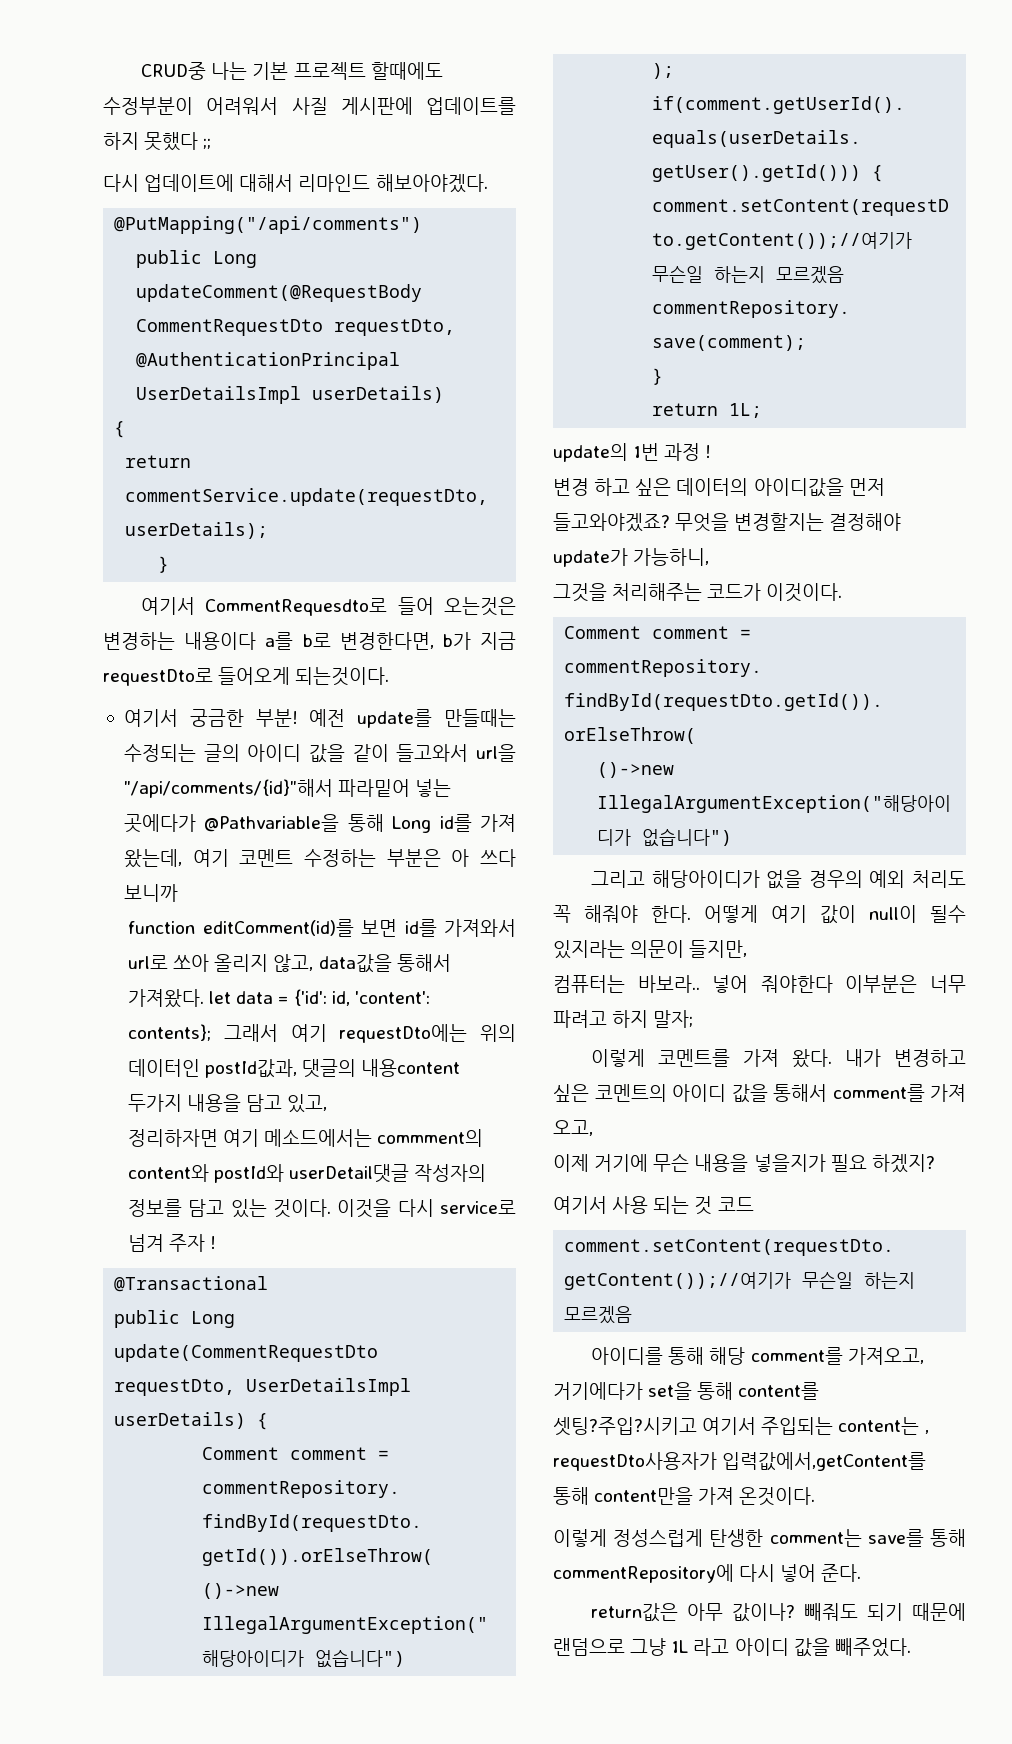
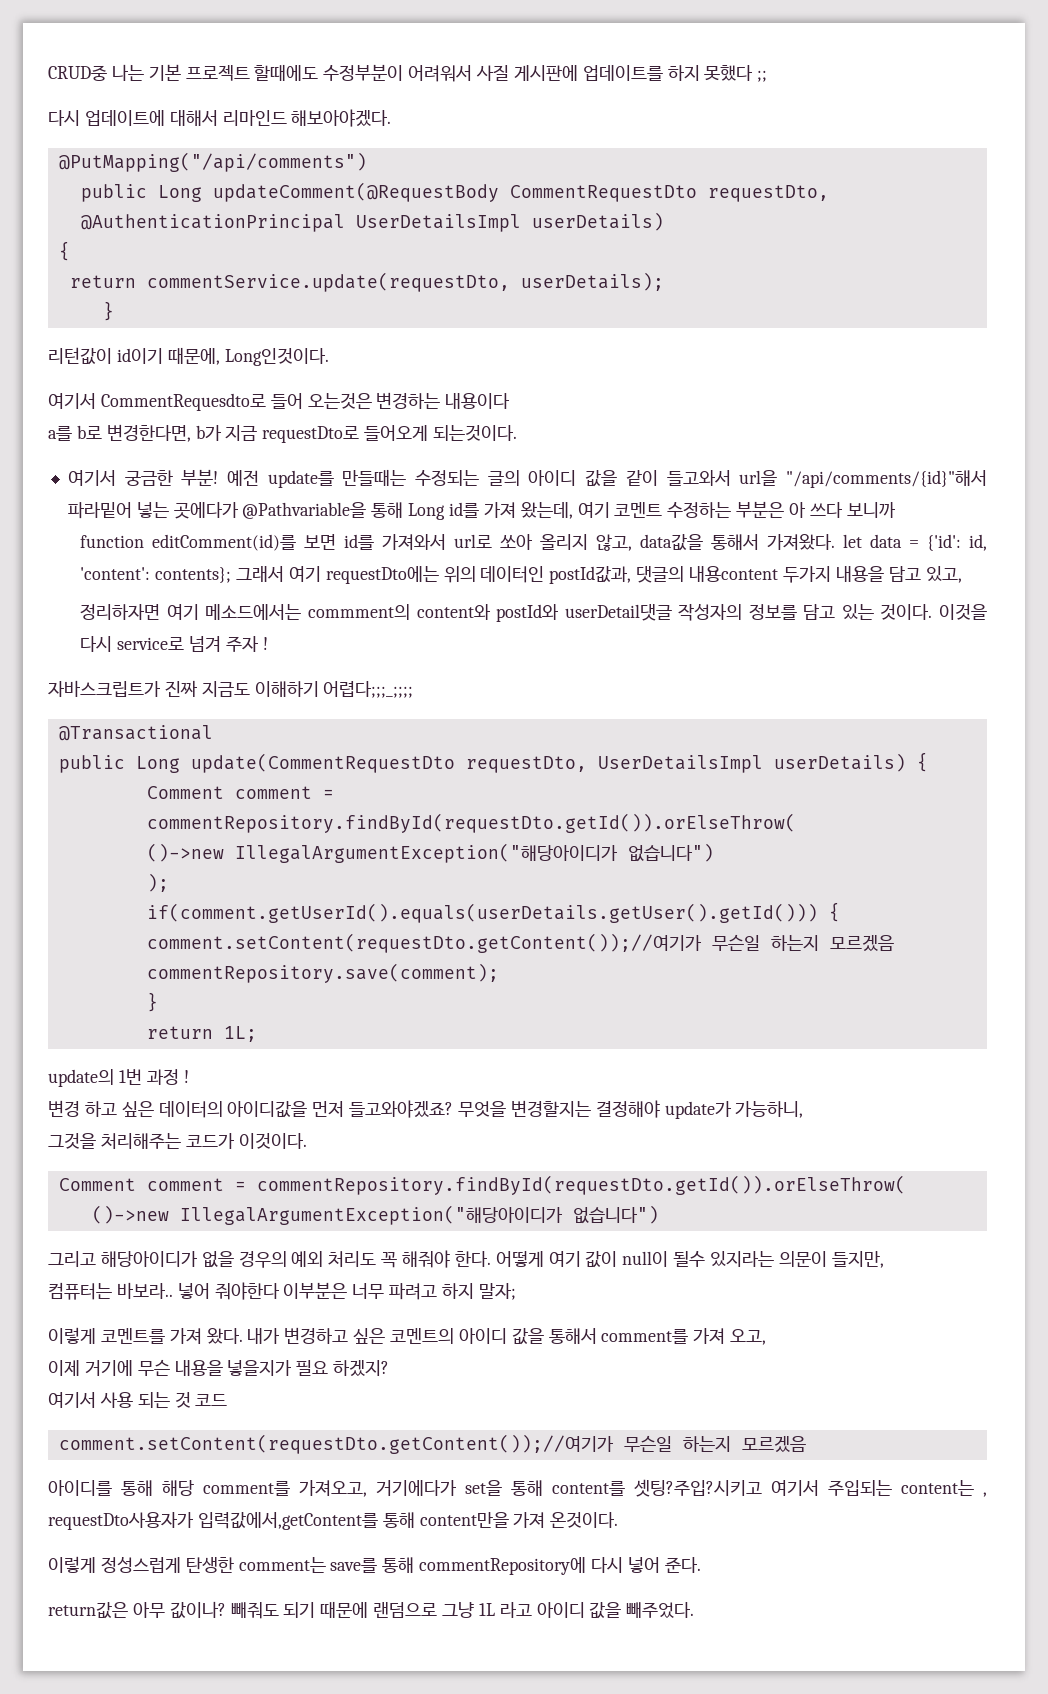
+ 리턴값이 id이기 때문에, Long인것이다.
- 여기서 CommentRequesdto로 들어 오는것은 변경하는 내용이다 a를 b로 변경한다면, b가 지금 requestDto로 들어오게 되는것이다.
+ 여기서 CommentRequesdto로 들어 오는것은 변경하는 내용이다
+ a를 b로 변경한다면, b가 지금 requestDto로 들어오게 되는것이다.
+ 자바스크립트가 진짜 지금도 이해하기 어렵다;;;_;;;;

